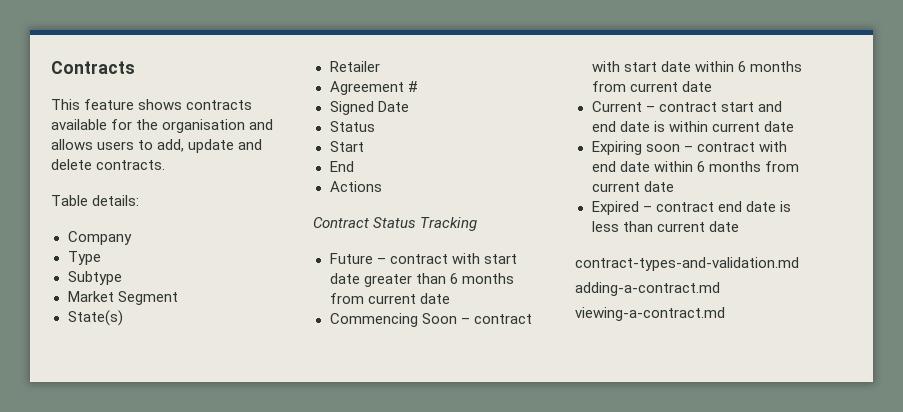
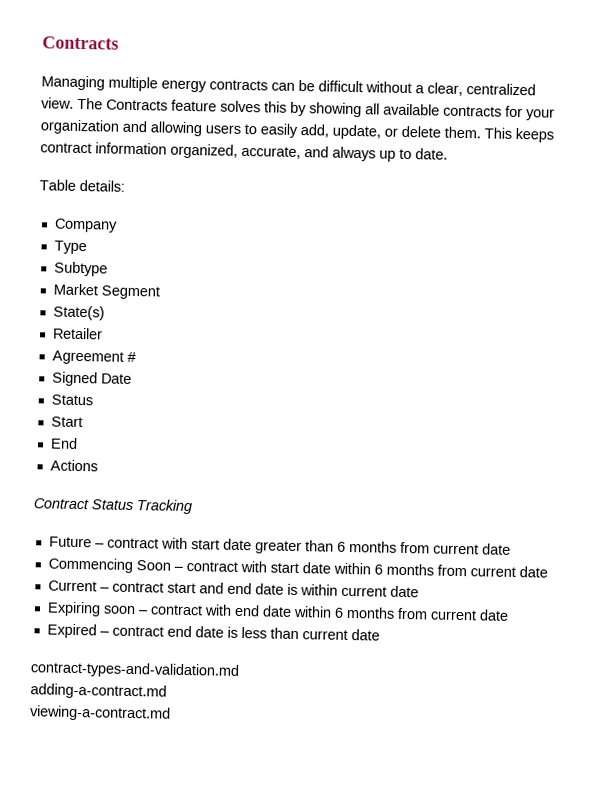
- This feature shows contracts available for the organisation and allows users to add, update and delete contracts.
+ Managing multiple energy contracts can be difficult without a clear, centralized view. The Contracts feature solves this by showing all available contracts for your organization and allowing users to easily add, update, or delete them. This keeps contract information organized, accurate, and always up to date.

